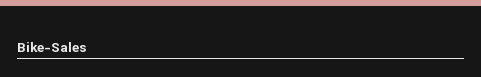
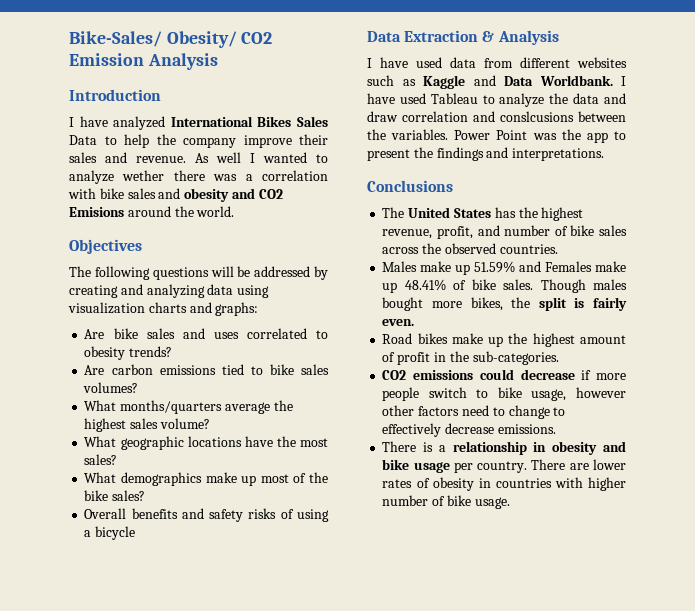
- Bike-Sales
+ Bike-Sales/ Obesity/ CO2 Emission Analysis
+ Introduction
+ I have analyzed International Bikes Sales Data to help the company improve their sales and revenue. As well I wanted to analyze wether there was a correlation with bike sales and obesity and CO2 Emisions around the world.
+ Objectives
+ The following questions will be addressed by creating and analyzing data using visualization charts and graphs:
+ Are bike sales and uses correlated to obesity trends?
+ Are carbon emissions tied to bike sales volumes?
+ What months/quarters average the highest sales volume?
+ What geographic locations have the most sales?
+ What demographics make up most of the bike sales?
+ Overall benefits and safety risks of using a bicycle
+ Data Extraction & Analysis
+ I have used data from different websites such as Kaggle and Data Worldbank. I have used Tableau to analyze the data and draw correlation and conslcusions between the variables. Power Point was the app to present the findings and interpretations.
+ Conclusions
+ The United States has the highest revenue, profit, and number of bike sales across the observed countries.
+ Males make up 51.59% and Females make up 48.41% of bike sales. Though males bought more bikes, the split is fairly even.
+ Road bikes make up the highest amount of profit in the sub-categories.
+ CO2 emissions could decrease if more people switch to bike usage, however other factors need to change to effectively decrease emissions.
+ There is a relationship in obesity and bike usage per country. There are lower rates of obesity in countries with higher number of bike usage.

